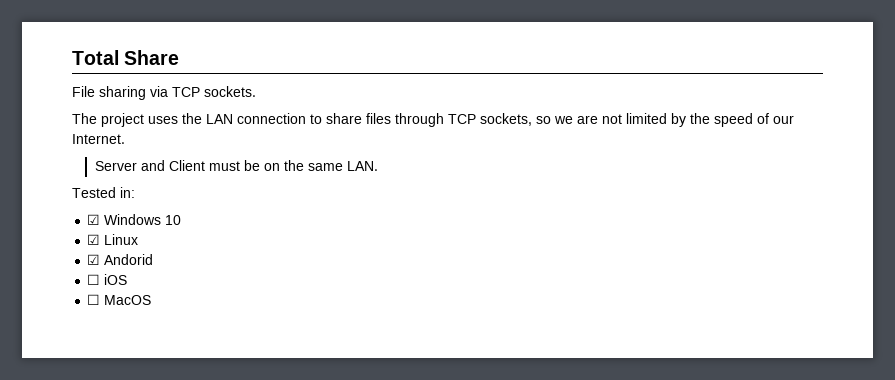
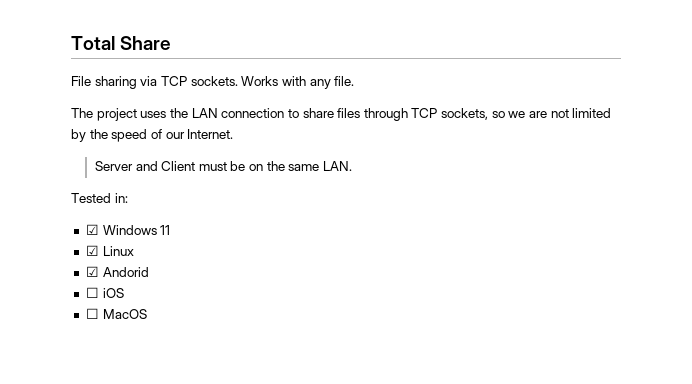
+ Works with any file.
- ☑ Windows 10
+ ☑ Windows 11

